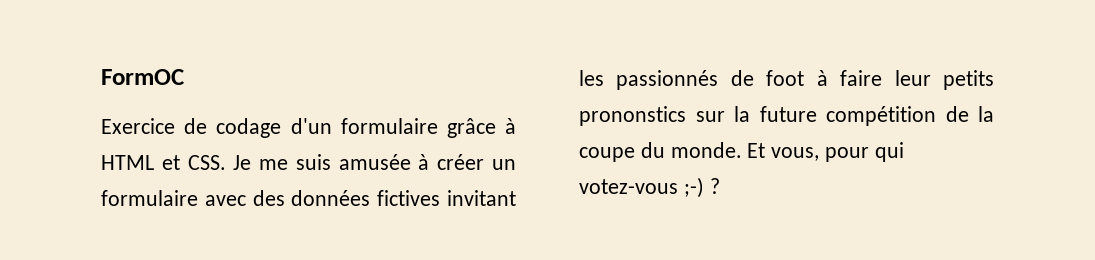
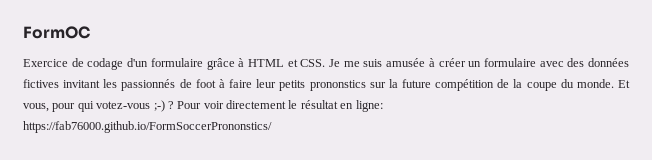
+ Pour voir directement le résultat en ligne: https://fab76000.github.io/FormSoccerPrononstics/

